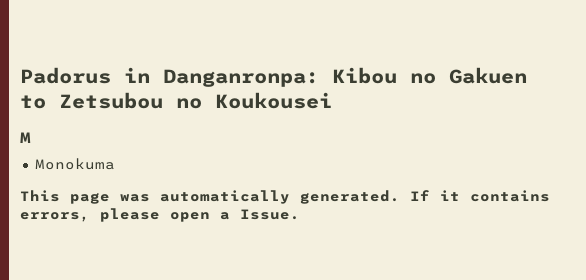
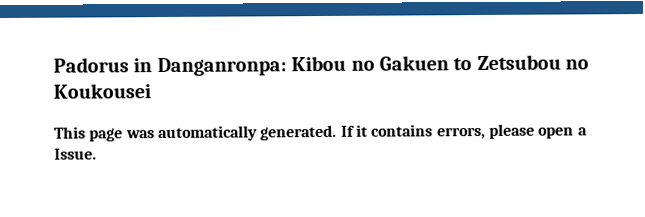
- M
- Monokuma

